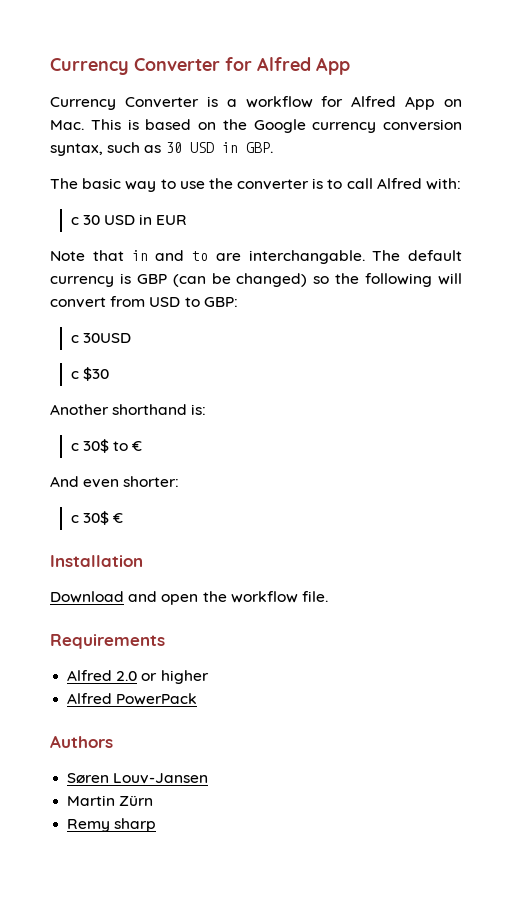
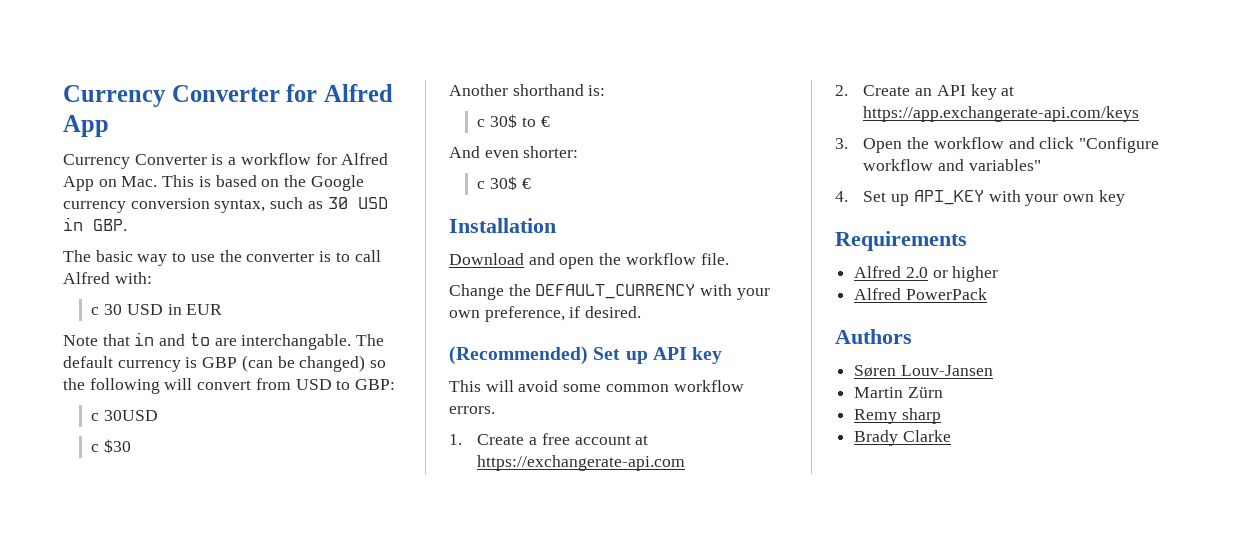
+ Change the DEFAULT_CURRENCY with your own preference, if desired.
+ (Recommended) Set up API key
+ This will avoid some common workflow errors.
+ 1. Create a free account at https://exchangerate-api.com
+ 2. Create an API key at https://app.exchangerate-api.com/keys
+ 3. Open the workflow and click "Configure workflow and variables"
+ 4. Set up API_KEY with your own key
+ Brady Clarke

